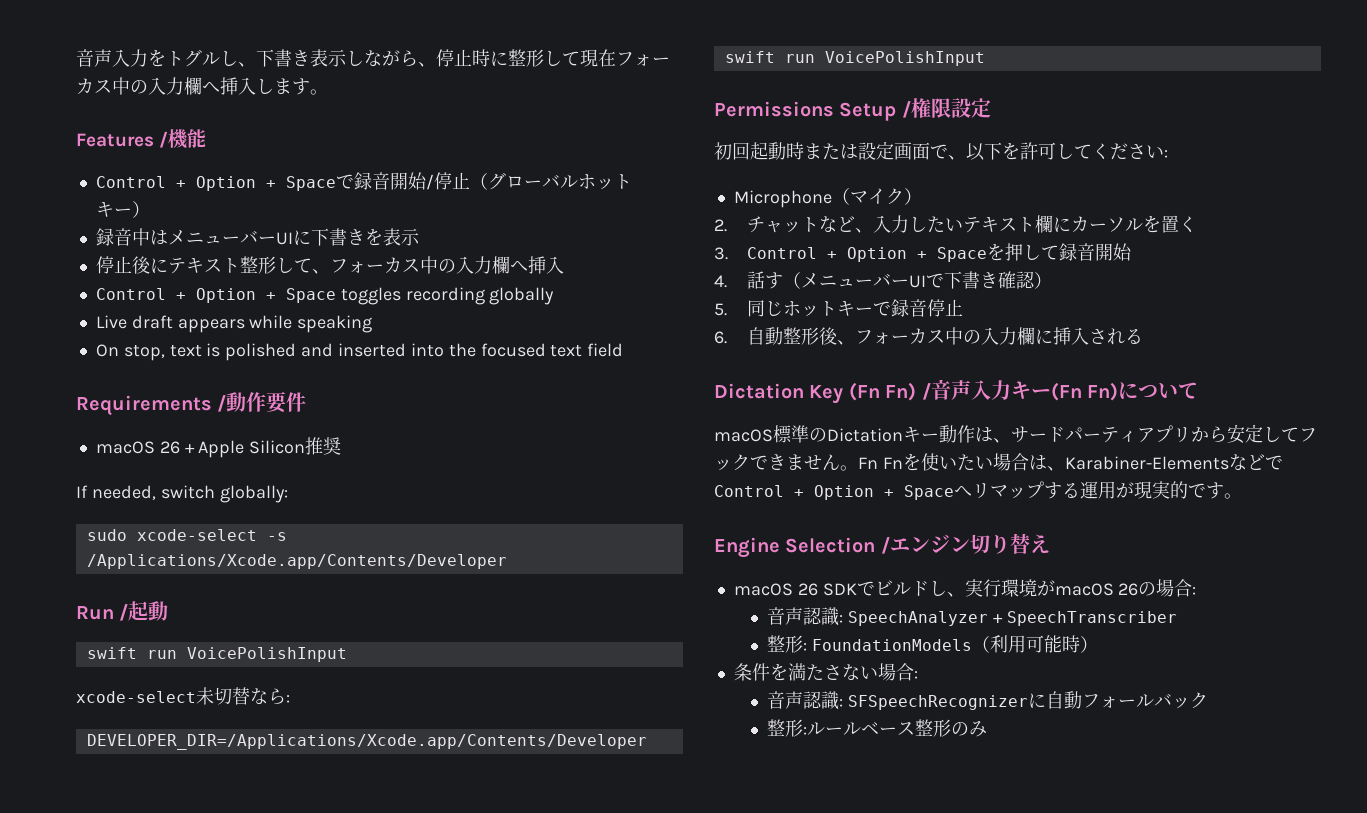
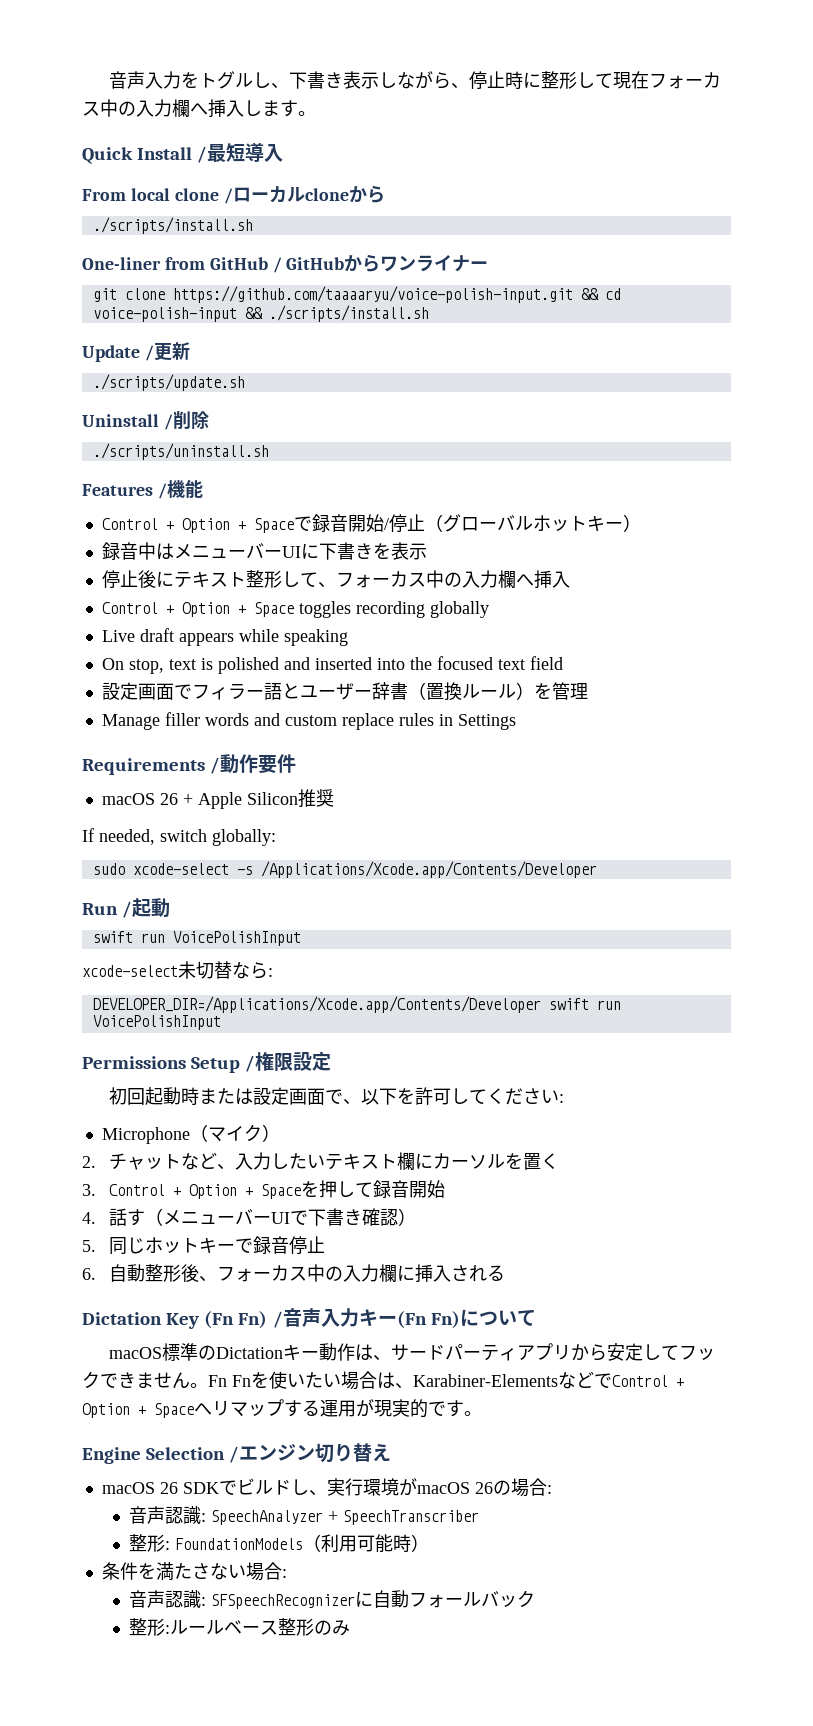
+ Quick Install /最短導入
+ From local clone /ローカルcloneから
+ ./scripts/install.sh
+ One-liner from GitHub / GitHubからワンライナー
+ git clone https://github.com/taaaaryu/voice-polish-input.git && cd voice-polish-input && ./scripts/install.sh
+ Update /更新
+ ./scripts/update.sh
+ Uninstall /削除
+ ./scripts/uninstall.sh
+ 設定画面でフィラー語とユーザー辞書（置換ルール）を管理
+ Manage filler words and custom replace rules in Settings

